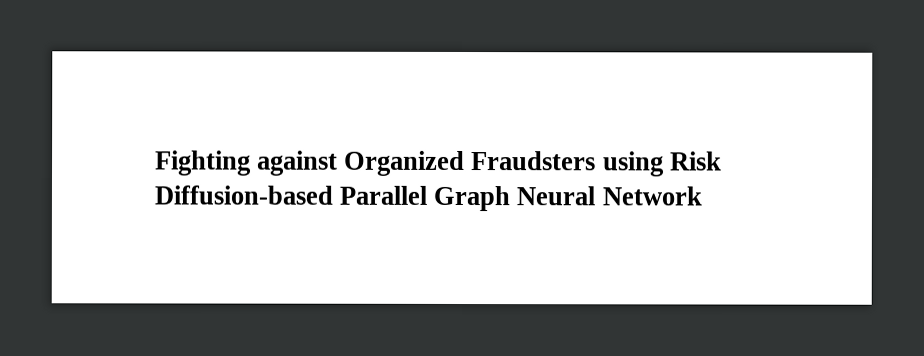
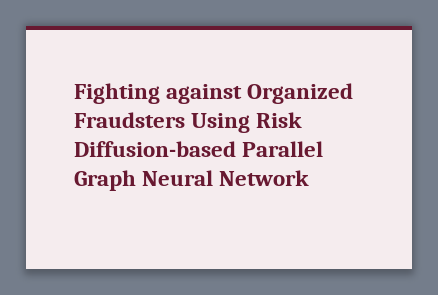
- Fighting against Organized Fraudsters using Risk Diffusion-based Parallel Graph Neural Network
+ Fighting against Organized Fraudsters Using Risk Diffusion-based Parallel Graph Neural Network

